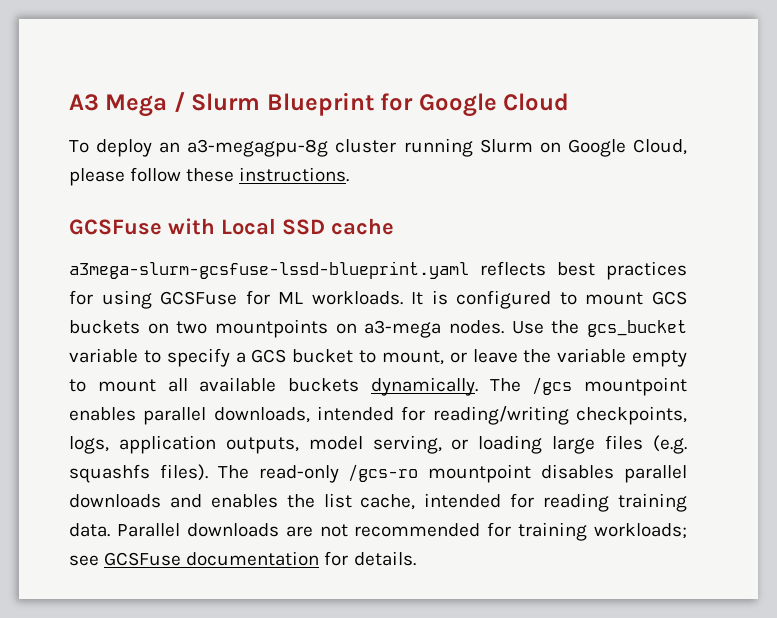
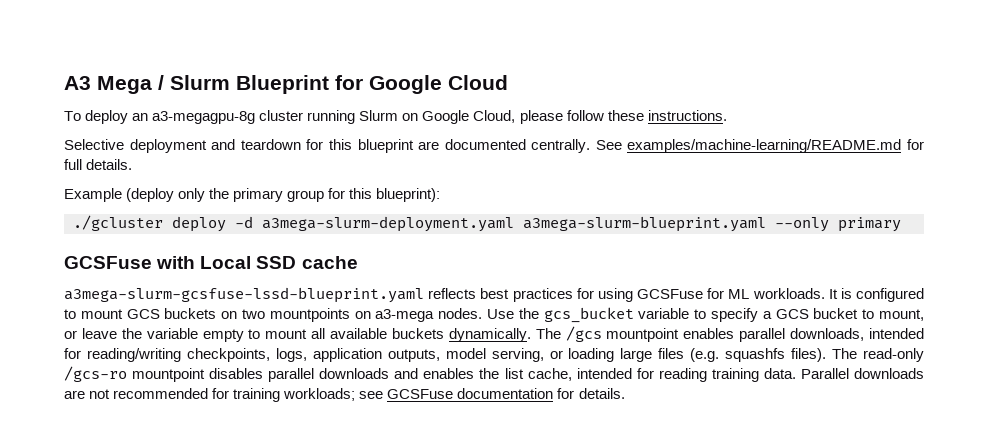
+ Selective deployment and teardown for this blueprint are documented centrally. See examples/machine-learning/README.md for full details.
+ Example (deploy only the primary group for this blueprint):
+ ./gcluster deploy -d a3mega-slurm-deployment.yaml a3mega-slurm-blueprint.yaml --only primary

